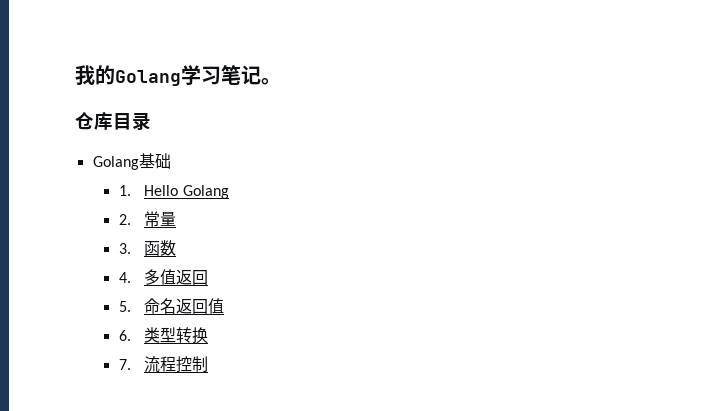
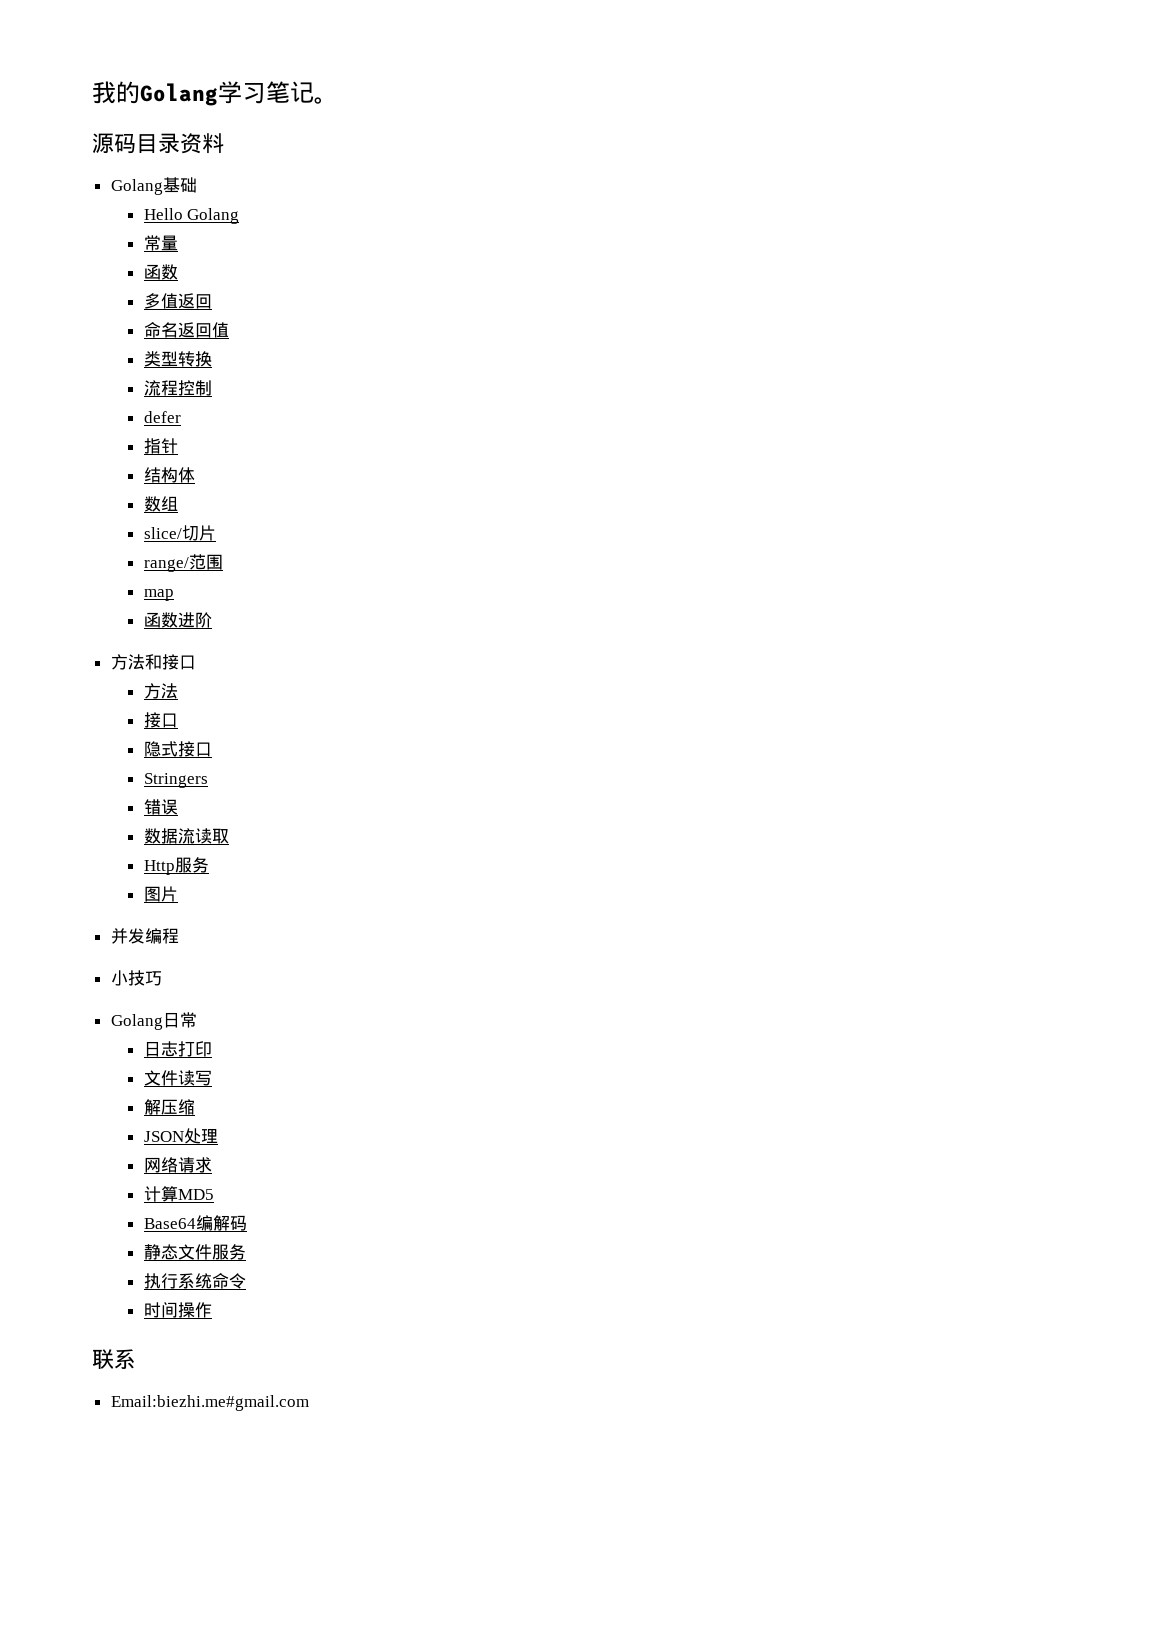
- 仓库目录
+ 源码目录资料
- 1. Hello Golang
+ Hello Golang
- 2.常量
- 3.函数
+ 常量
+ 函数
- 4.多值返回
+ 多值返回
- 5.命名返回值
+ 命名返回值
- 6.类型转换
+ 类型转换
- 7.流程控制
+ 流程控制
+ defer
+ 指针
+ 结构体
+ 数组
+ slice/切片
+ range/范围
+ map
+ 函数进阶
+ 方法和接口
+ 方法
+ 接口
+ 隐式接口
+ Stringers
+ 错误
+ 数据流读取
+ Http服务
+ 图片
+ 并发编程
+ 小技巧
+ Golang日常
+ 日志打印
+ 文件读写
+ 解压缩
+ JSON处理
+ 网络请求
+ 计算MD5
+ Base64编解码
+ 静态文件服务
+ 执行系统命令
+ 时间操作
+ 联系
+ Email:biezhi.me#gmail.com

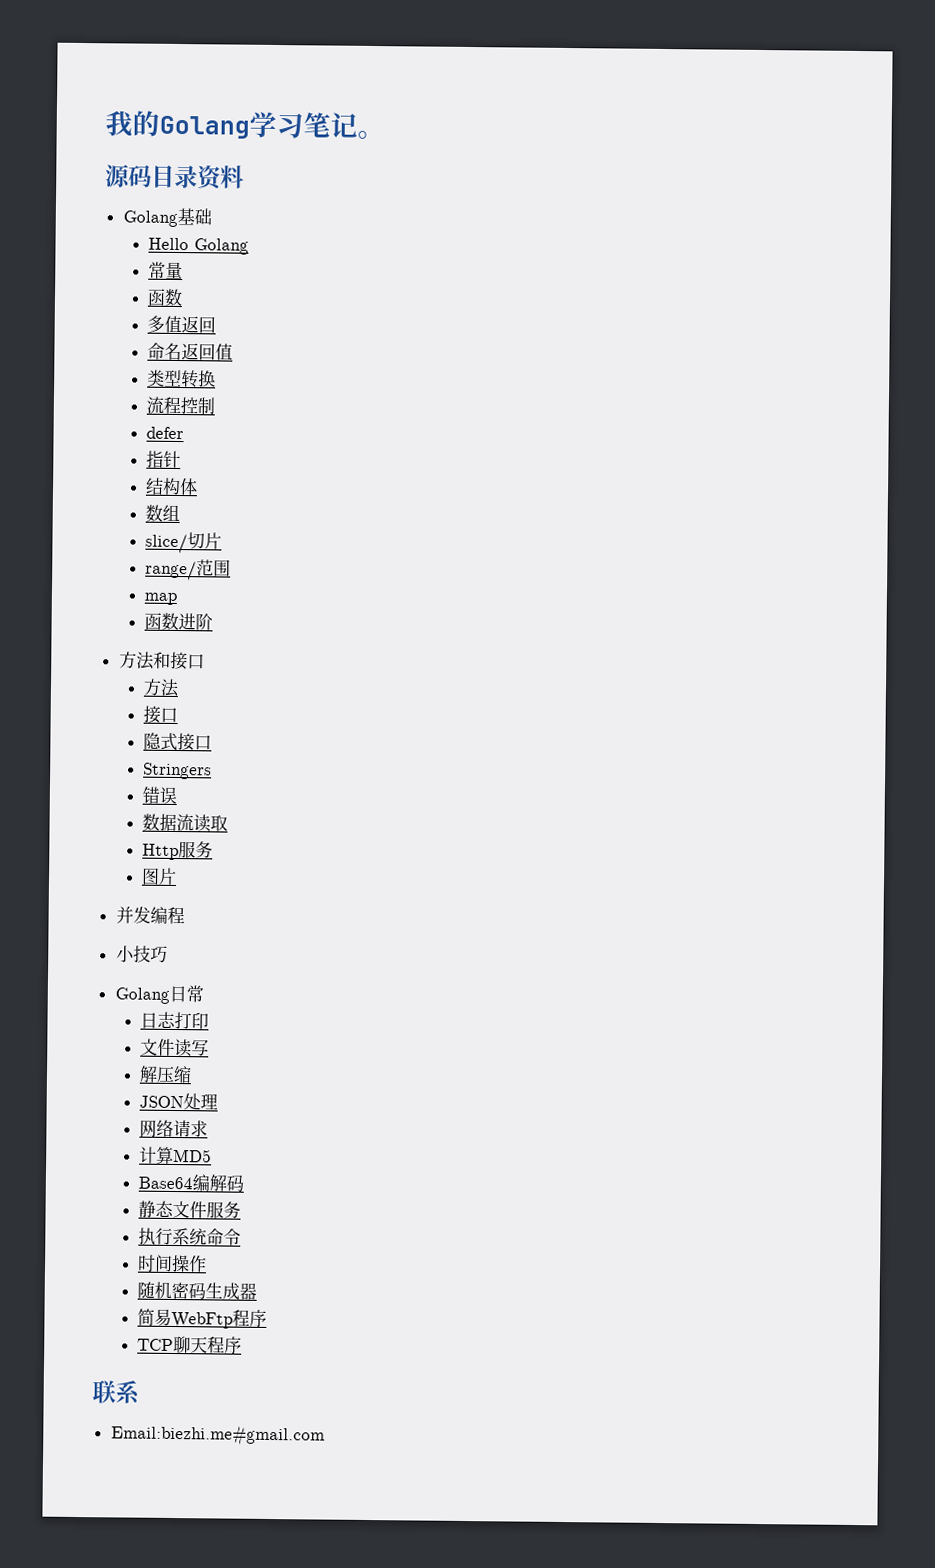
+ 随机密码生成器
+ 简易WebFtp程序
+ TCP聊天程序

